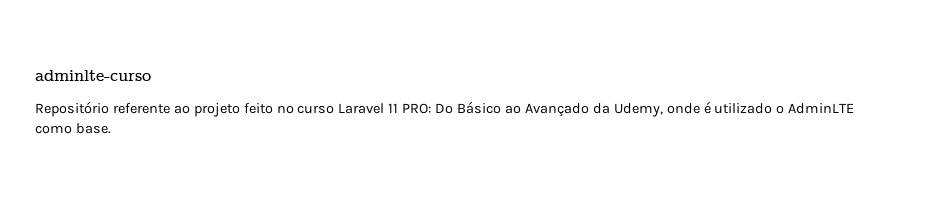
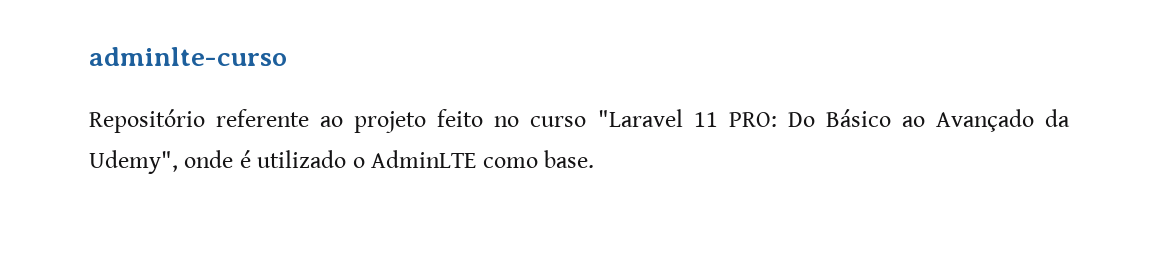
- Repositório referente ao projeto feito no curso Laravel 11 PRO: Do Básico ao Avançado da Udemy, onde é utilizado o AdminLTE como base.
+ Repositório referente ao projeto feito no curso "Laravel 11 PRO: Do Básico ao Avançado da Udemy", onde é utilizado o AdminLTE como base.

